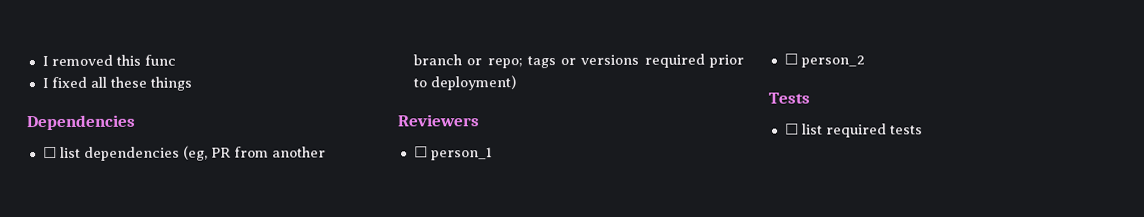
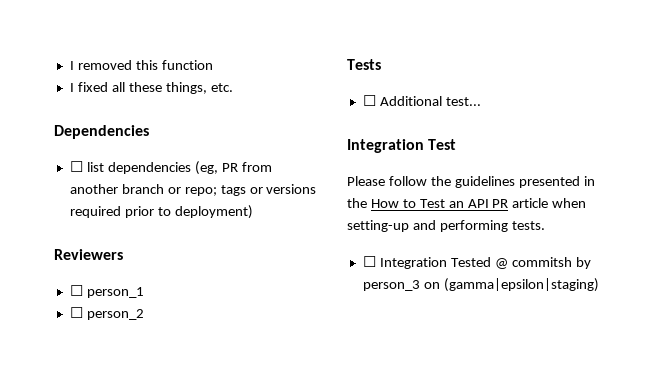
- I removed this func
+ I removed this function
- I fixed all these things
+ I fixed all these things, etc.
- ☐ list required tests
+ ☐ Additional test...
+ Integration Test
+ Please follow the guidelines presented in the How to Test an API PR article when setting-up and performing tests.
+ ☐ Integration Tested @ commitsh by person_3 on (gamma|epsilon|staging)

